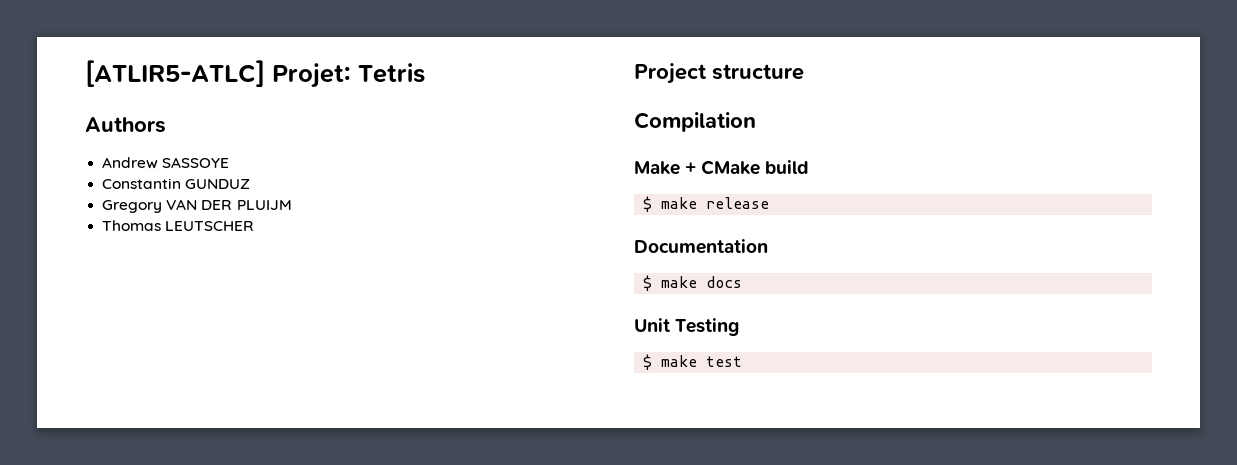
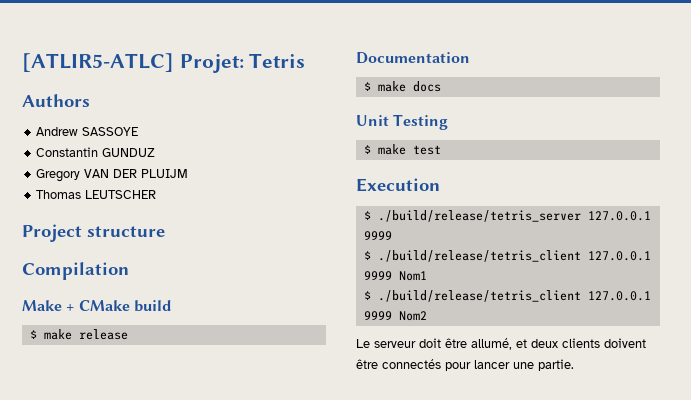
+ Execution
+ $ ./build/release/tetris_server 127.0.0.1 9999
+ $ ./build/release/tetris_client 127.0.0.1 9999 Nom1
+ $ ./build/release/tetris_client 127.0.0.1 9999 Nom2
+ Le serveur doit être allumé, et deux clients doivent être connectés pour lancer une partie.

